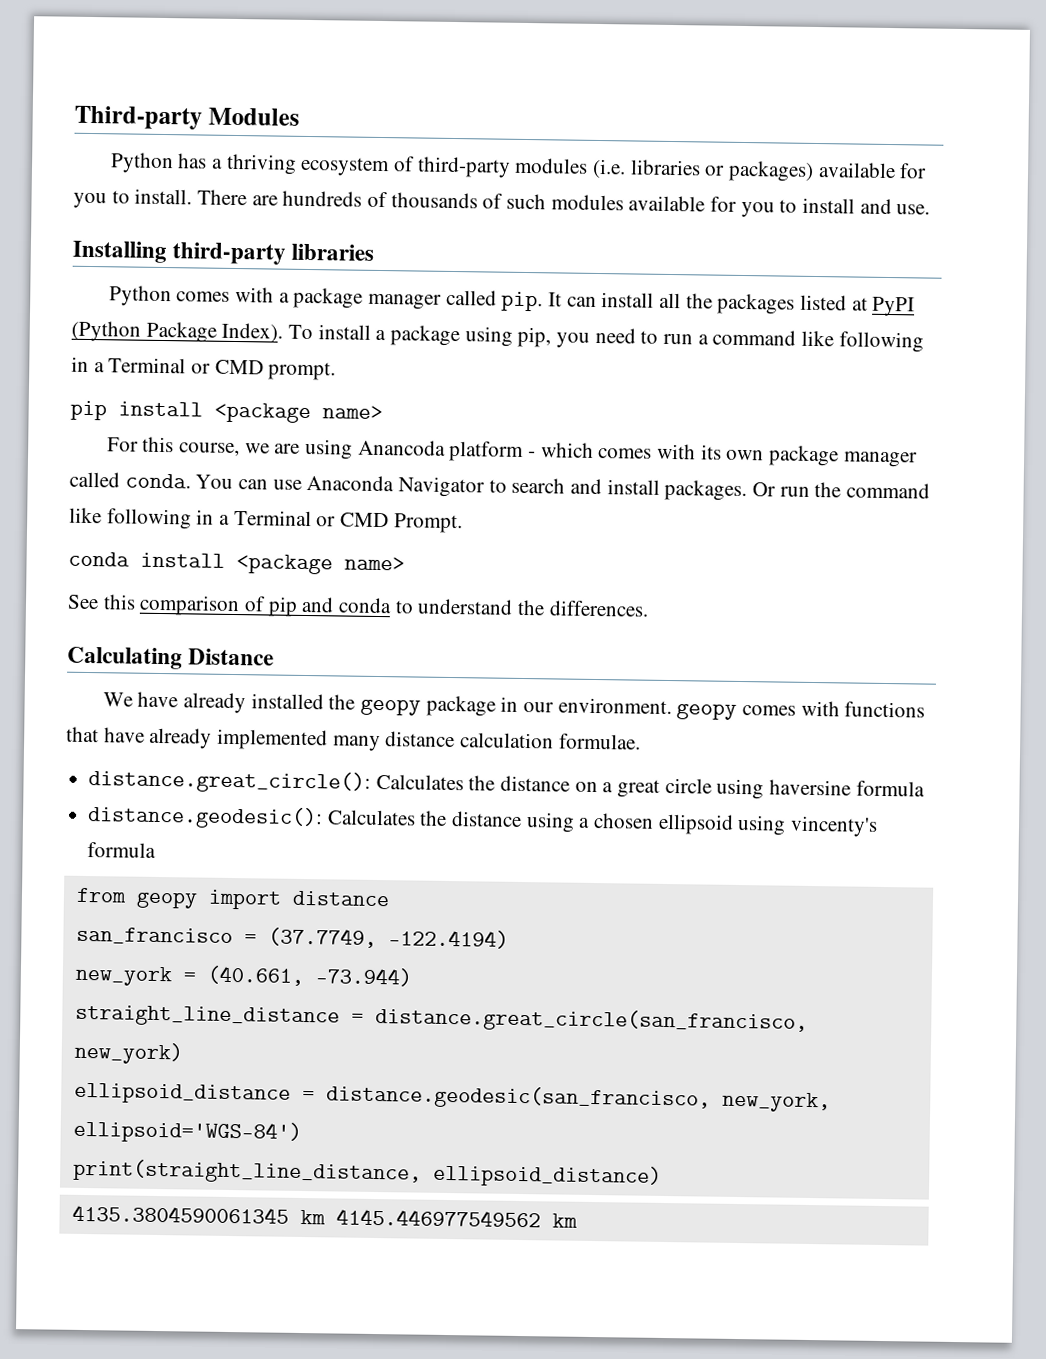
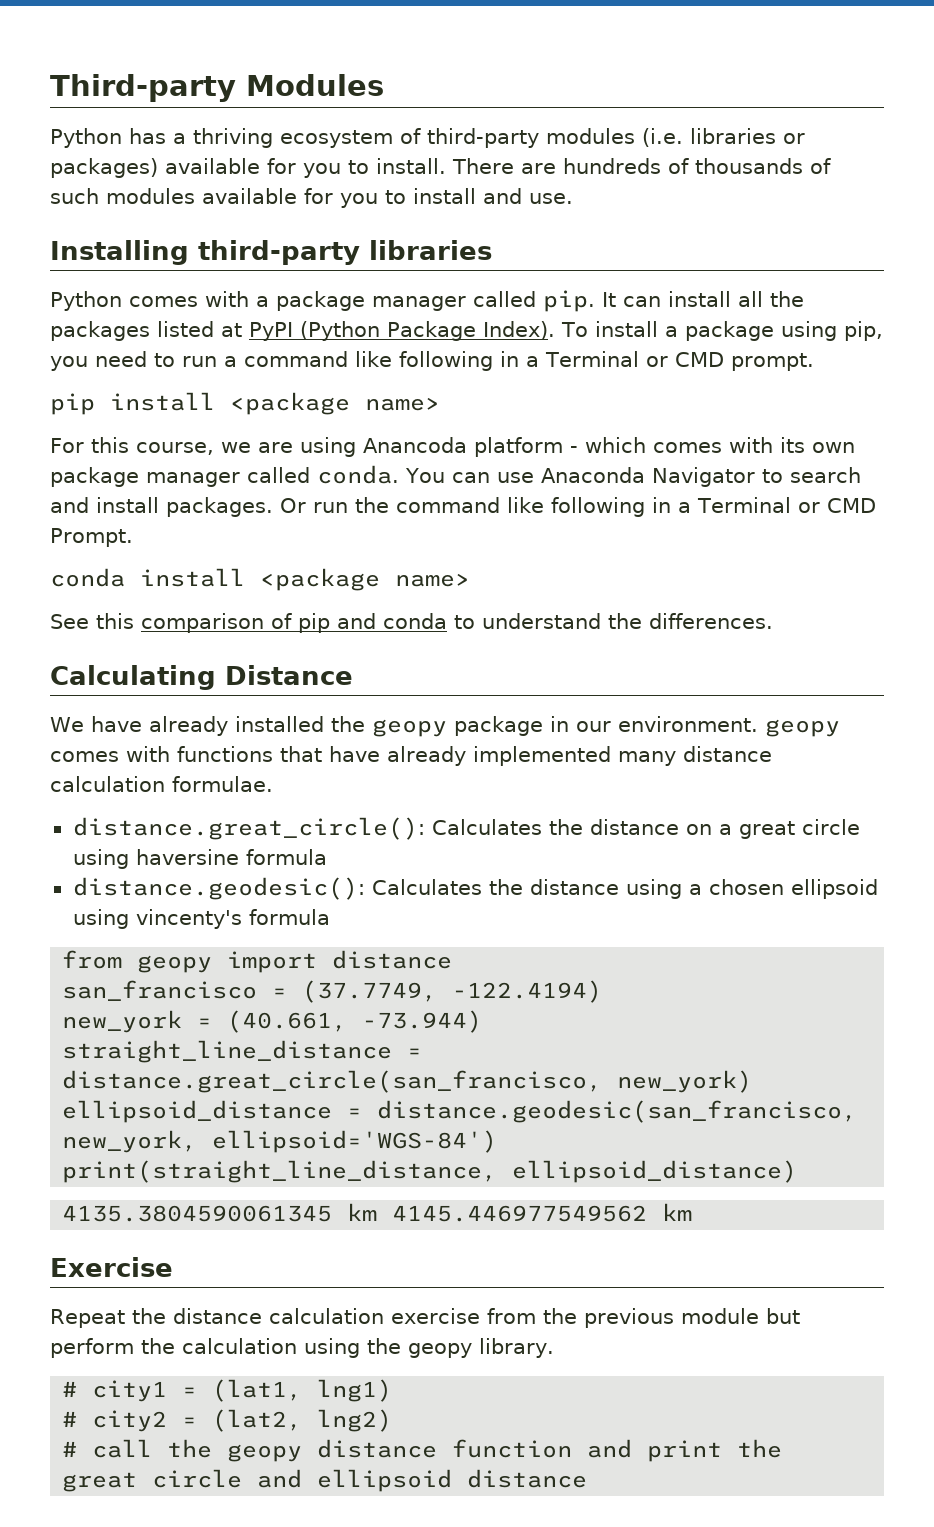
+ Exercise
+ Repeat the distance calculation exercise from the previous module but perform the calculation using the geopy library.
+ # city1 = (lat1, lng1)
+ # city2 = (lat2, lng2)
+ # call the geopy distance function and print the great circle and ellipsoid distance

